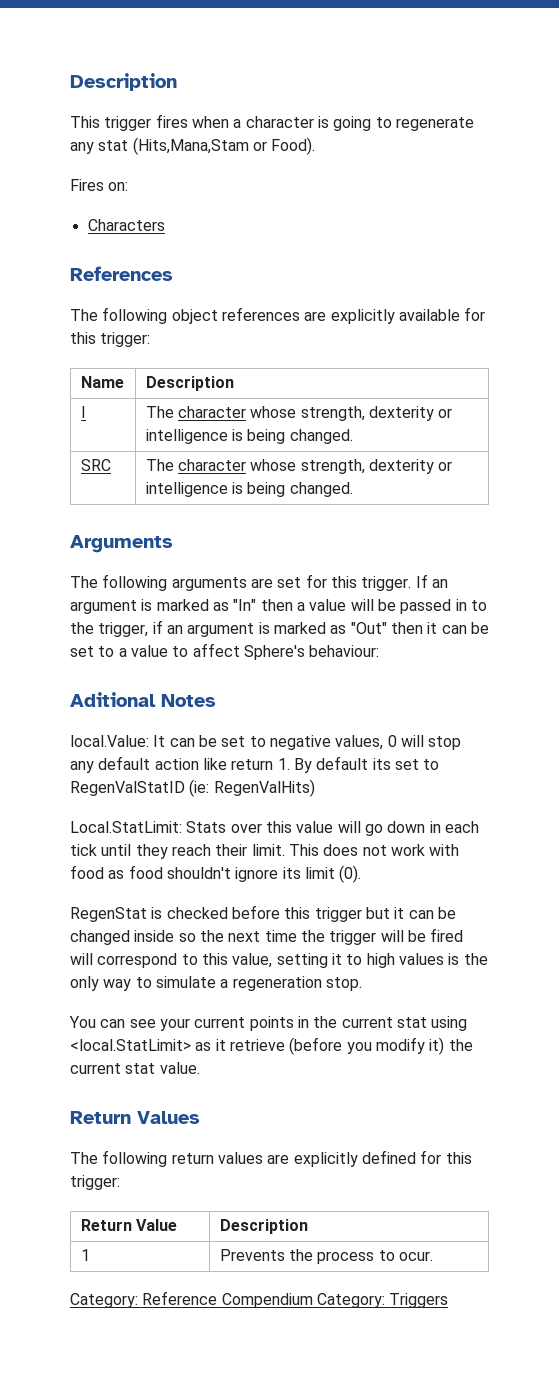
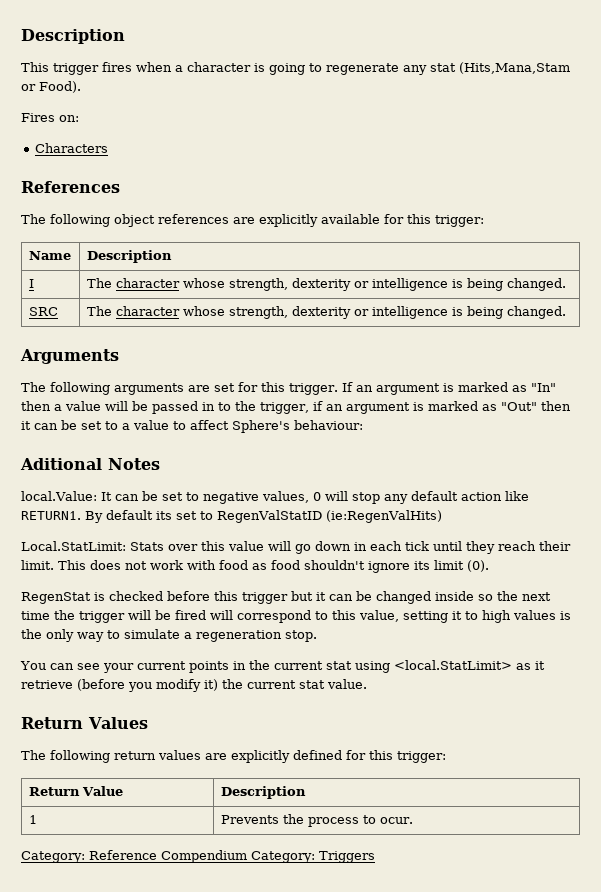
- local.Value: It can be set to negative values, 0 will stop any default action like return 1. By default its set to RegenValStatID (ie: RegenValHits)
+ local.Value: It can be set to negative values, 0 will stop any default action like RETURN1. By default its set to RegenValStatID (ie:RegenValHits)

